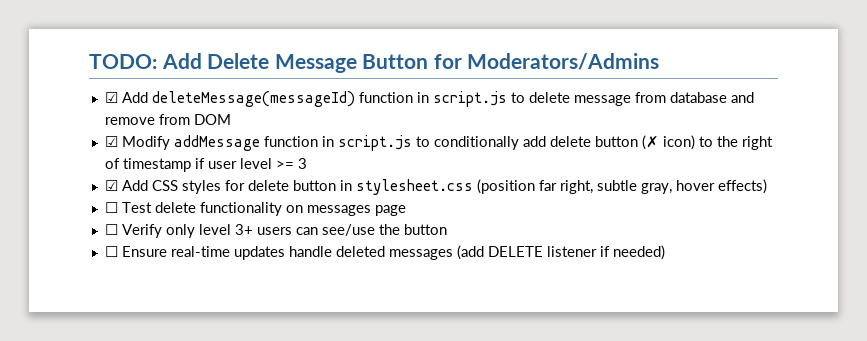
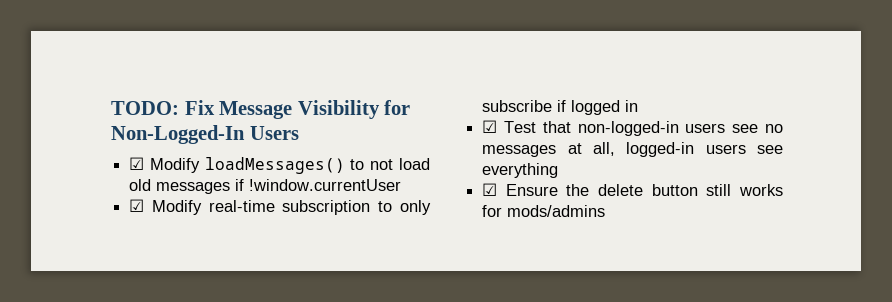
- TODO: Add Delete Message Button for Moderators/Admins
- ☑ Add deleteMessage(messageId) function in script.js to delete message from database and remove from DOM
- ☑ Modify addMessage function in script.js to conditionally add delete button (✗ icon) to the right of timestamp if user level >= 3
- ☑ Add CSS styles for delete button in stylesheet.css (position far right, subtle gray, hover effects)
- ☐ Test delete functionality on messages page
- ☐ Verify only level 3+ users can see/use the button
- ☐ Ensure real-time updates handle deleted messages (add DELETE listener if needed)
+ TODO: Fix Message Visibility for Non-Logged-In Users
+ ☑ Modify loadMessages() to not load old messages if !window.currentUser
+ ☑ Modify real-time subscription to only subscribe if logged in
+ ☑ Test that non-logged-in users see no messages at all, logged-in users see everything
+ ☑ Ensure the delete button still works for mods/admins

